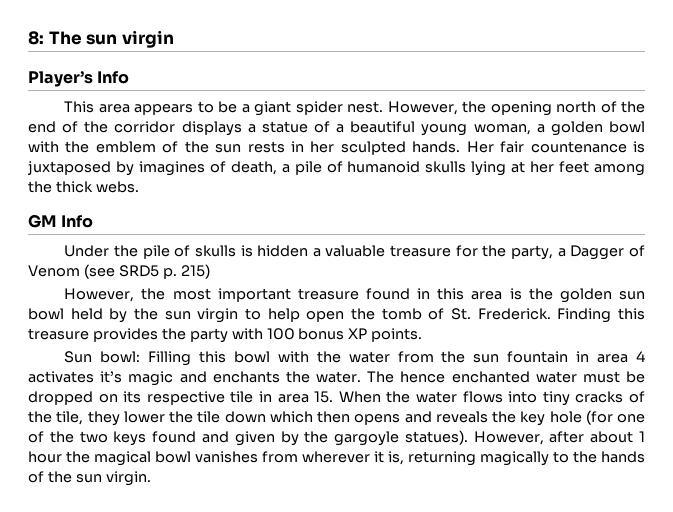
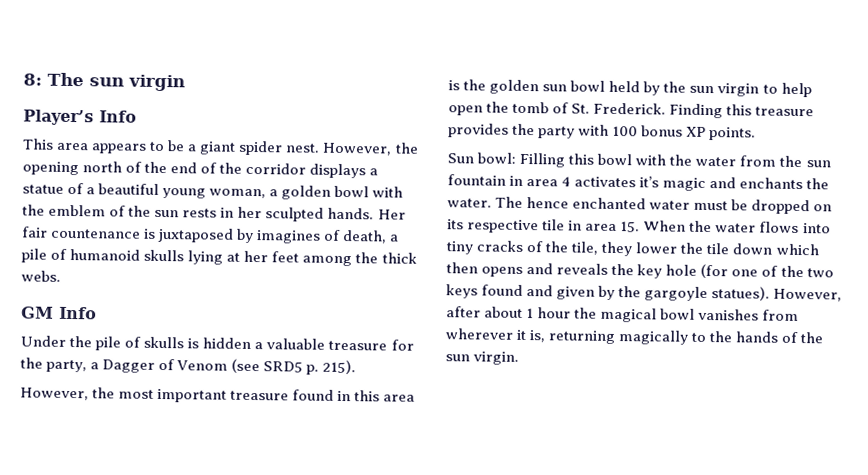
- Under the pile of skulls is hidden a valuable treasure for the party, a Dagger of Venom (see SRD5 p. 215)
+ Under the pile of skulls is hidden a valuable treasure for the party, a Dagger of Venom (see SRD5 p. 215).

